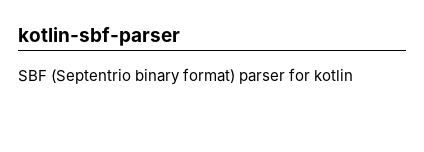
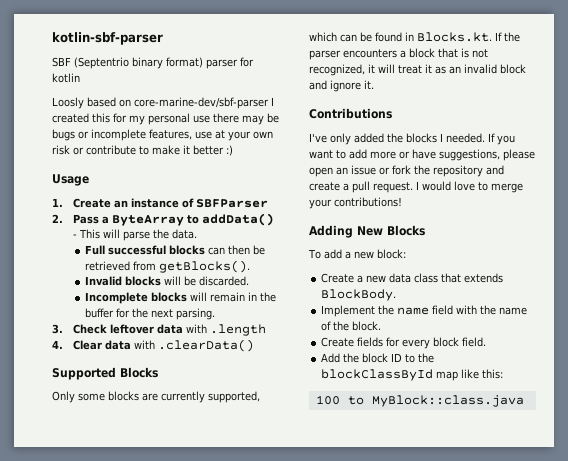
+ Loosly based on core-marine-dev/sbf-parser I created this for my personal use there may be bugs or incomplete features, use at your own risk or contribute to make it better :)
+ Usage
+ 1. Create an instance of SBFParser
+ 2. Pass a ByteArray to addData() - This will parse the data.
+ Full successful blocks can then be retrieved from getBlocks().
+ Invalid blocks will be discarded.
+ Incomplete blocks will remain in the buffer for the next parsing.
+ 3. Check leftover data with .length
+ 4. Clear data with .clearData()
+ Supported Blocks
+ Only some blocks are currently supported, which can be found in Blocks.kt. If the parser encounters a block that is not recognized, it will treat it as an invalid block and ignore it.
+ Contributions
+ I've only added the blocks I needed. If you want to add more or have suggestions, please open an issue or fork the repository and create a pull request. I would love to merge your contributions!
+ Adding New Blocks
+ To add a new block:
+ Create a new data class that extends BlockBody.
+ Implement the name field with the name of the block.
+ Create fields for every block field.
+ Add the block ID to the blockClassById map like this:
+ 100 to MyBlock::class.java

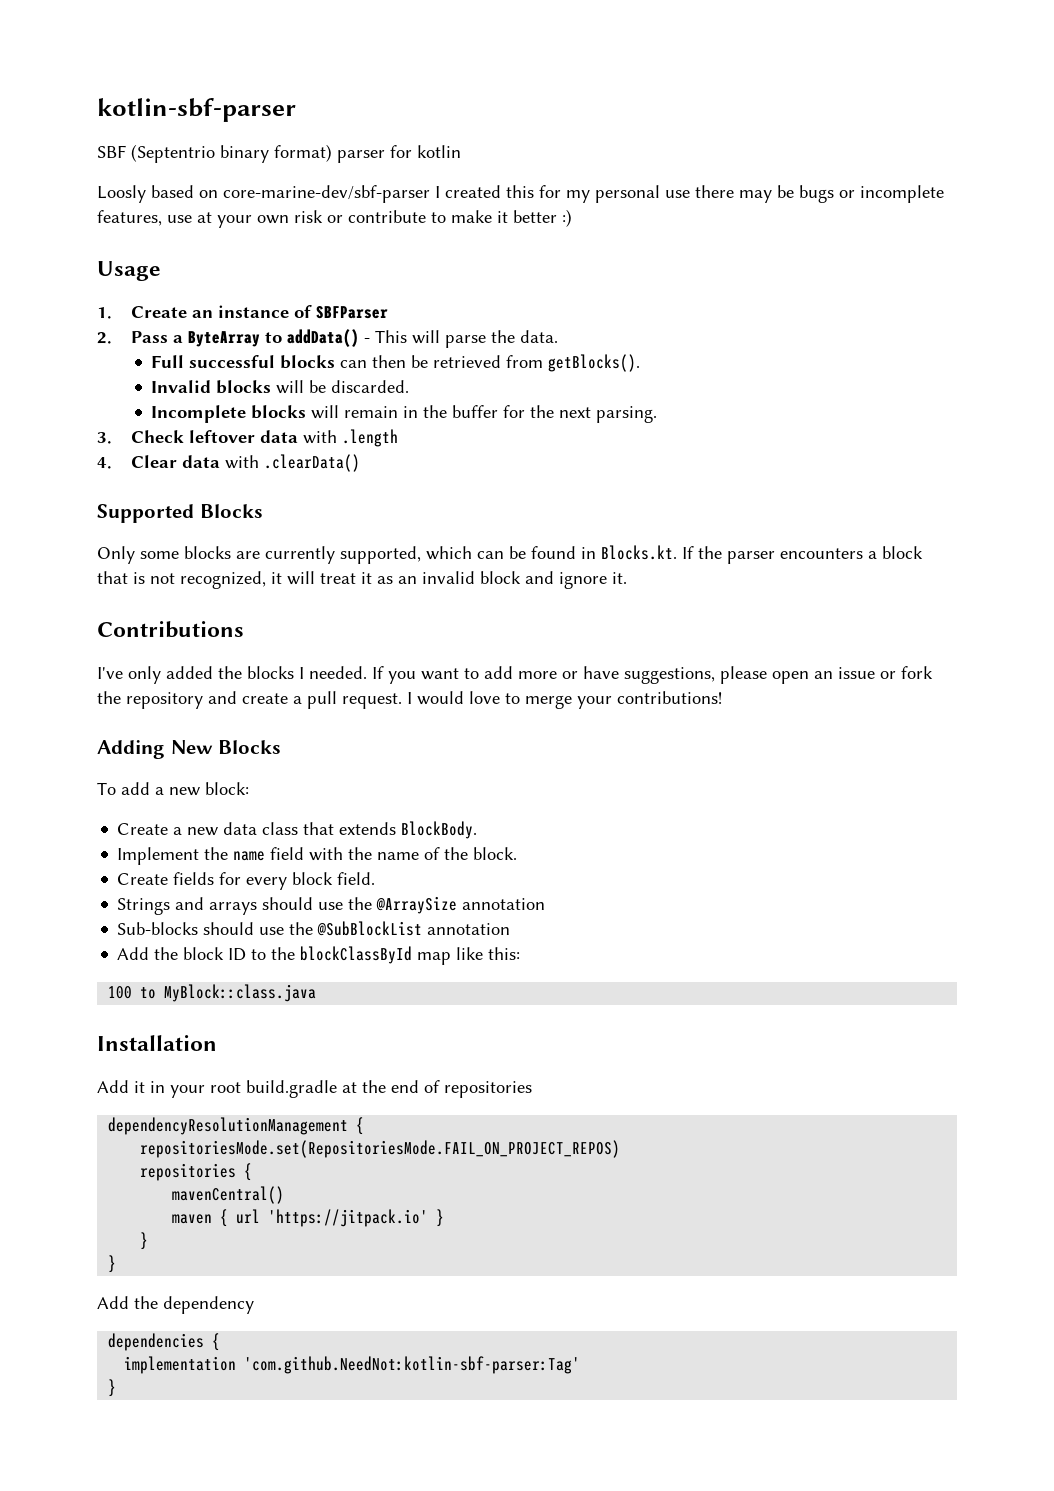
+ Strings and arrays should use the @ArraySize annotation
+ Sub-blocks should use the @SubBlockList annotation
+ Installation
+ Add it in your root build.gradle at the end of repositories
+ dependencyResolutionManagement {
+ repositoriesMode.set(RepositoriesMode.FAIL_ON_PROJECT_REPOS)
+ repositories {
+ mavenCentral()
+ maven { url 'https://jitpack.io' }
+ }
+ }
+ Add the dependency
+ dependencies {
+ implementation 'com.github.NeedNot:kotlin-sbf-parser:Tag'
+ }

